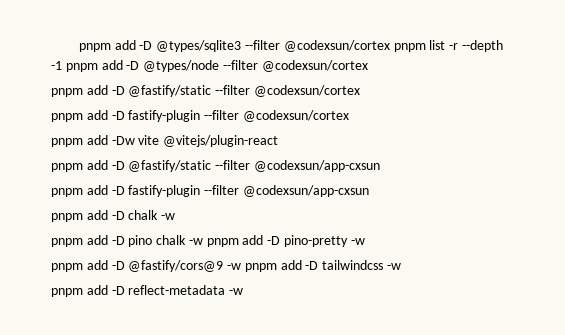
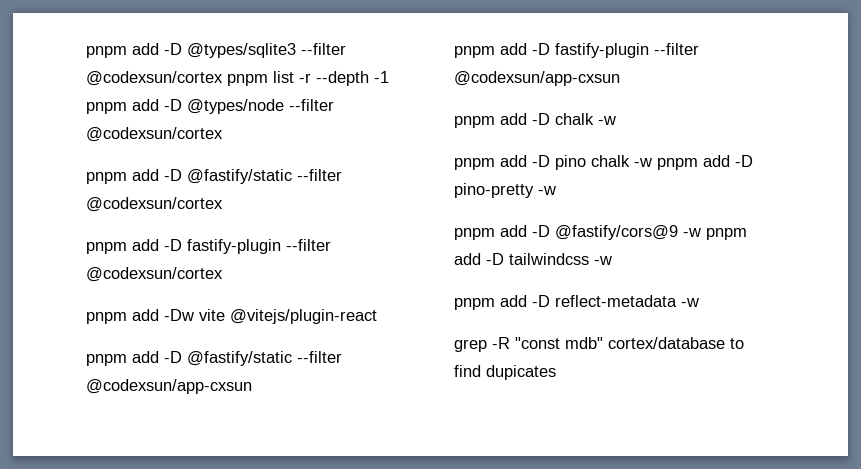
+ grep -R "const mdb" cortex/database to find dupicates

